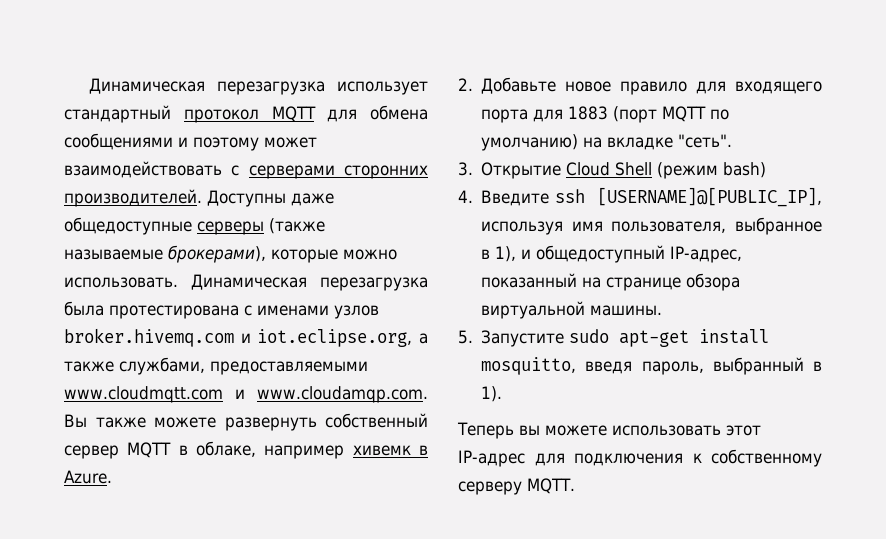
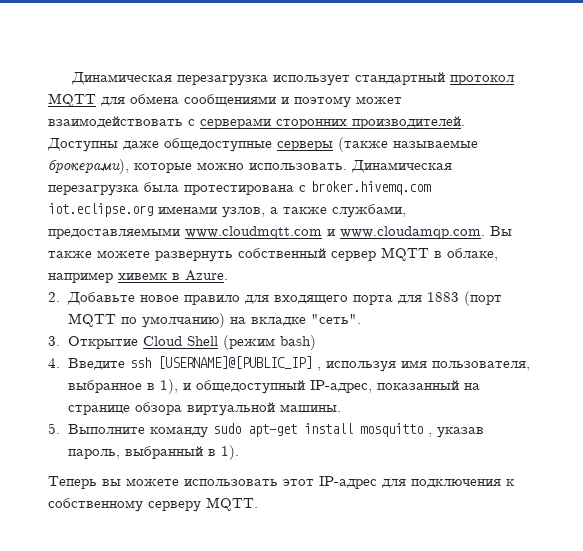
- Динамическая перезагрузка была протестирована с именами узлов broker.hivemq.com и iot.eclipse.org, а также службами, предоставляемыми www.cloudmqtt.com и www.cloudamqp.com. Вы также можете развернуть собственный сервер MQTT в облаке, например хивемк в Azure.
+ Динамическая перезагрузка была протестирована с broker.hivemq.com iot.eclipse.org именами узлов, а также службами, предоставляемыми www.cloudmqtt.com и www.cloudamqp.com. Вы также можете развернуть собственный сервер MQTT в облаке, например хивемк в Azure.
- 4. Введите ssh [USERNAME]@[PUBLIC_IP], используя имя пользователя, выбранное в 1), и общедоступный IP-адрес, показанный на странице обзора виртуальной машины.
+ 4. Введите ssh [USERNAME]@[PUBLIC_IP] , используя имя пользователя, выбранное в 1), и общедоступный IP-адрес, показанный на странице обзора виртуальной машины.
- 5. Запустите sudo apt-get install mosquitto, введя пароль, выбранный в 1).
+ 5. Выполните команду sudo apt-get install mosquitto , указав пароль, выбранный в 1).

